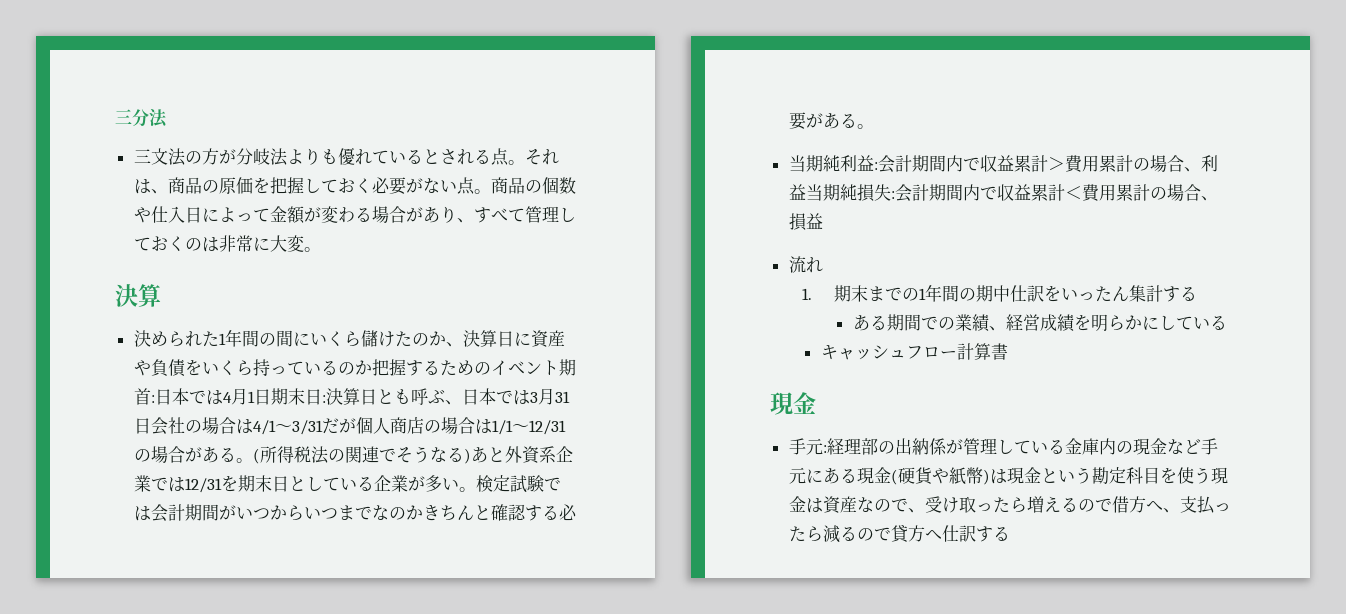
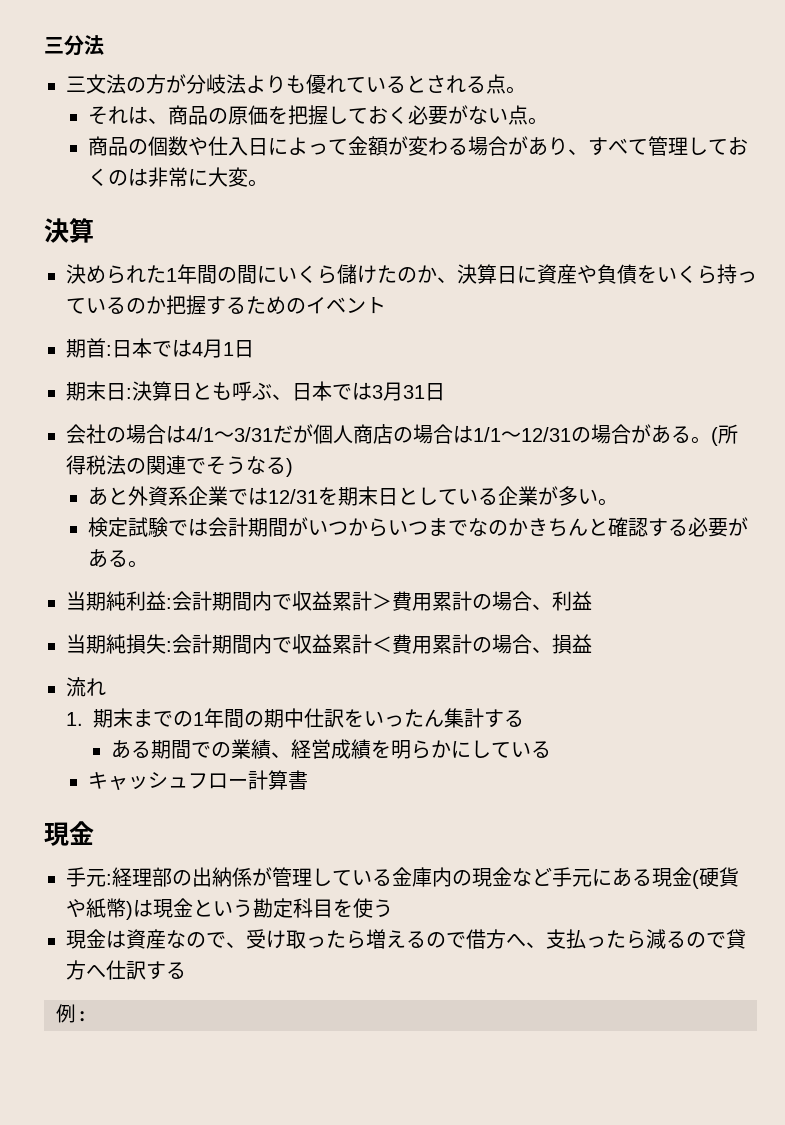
- 三文法の方が分岐法よりも優れているとされる点。それは、商品の原価を把握しておく必要がない点。商品の個数や仕入日によって金額が変わる場合があり、すべて管理しておくのは非常に大変。
+ 三文法の方が分岐法よりも優れているとされる点。
+ それは、商品の原価を把握しておく必要がない点。
+ 商品の個数や仕入日によって金額が変わる場合があり、すべて管理しておくのは非常に大変。
- 決められた1年間の間にいくら儲けたのか、決算日に資産や負債をいくら持っているのか把握するためのイベント期首:
+ 決められた1年間の間にいくら儲けたのか、決算日に資産や負債をいくら持っているのか把握するためのイベント
+ 期首:
- 日本では4月1日期末日:
+ 日本では4月1日
+ 期末日:
- 決算日とも呼ぶ、日本では3月31日会社の場合は4/1～3/31だが個人商店の場合は1/1～12/31の場合がある。
+ 決算日とも呼ぶ、日本では3月31日
+ 会社の場合は4/1～3/31だが個人商店の場合は1/1～12/31の場合がある。
- (所得税法の関連でそうなる)あと外資系企業では12/31を期末日としている企業が多い。検定試験では会計期間がいつからいつまでなのかきちんと確認する必要がある。
+ (所得税法の関連でそうなる)
+ あと外資系企業では12/31を期末日としている企業が多い。
+ 検定試験では会計期間がいつからいつまでなのかきちんと確認する必要がある。
- 当期純利益:会計期間内で収益累計＞費用累計の場合、利益当期純損失:会計期間内で収益累計＜費用累計の場合、損益
+ 当期純利益:会計期間内で収益累計＞費用累計の場合、利益
+ 当期純損失:会計期間内で収益累計＜費用累計の場合、損益
- 手元:経理部の出納係が管理している金庫内の現金など手元にある現金(硬貨や紙幣)は現金という勘定科目を使う現金は資産なので、受け取ったら増えるので借方へ、支払ったら減るので貸方へ仕訳する
+ 手元:経理部の出納係が管理している金庫内の現金など手元にある現金(硬貨や紙幣)は現金という勘定科目を使う
+ 現金は資産なので、受け取ったら増えるので借方へ、支払ったら減るので貸方へ仕訳する
+ 例:

